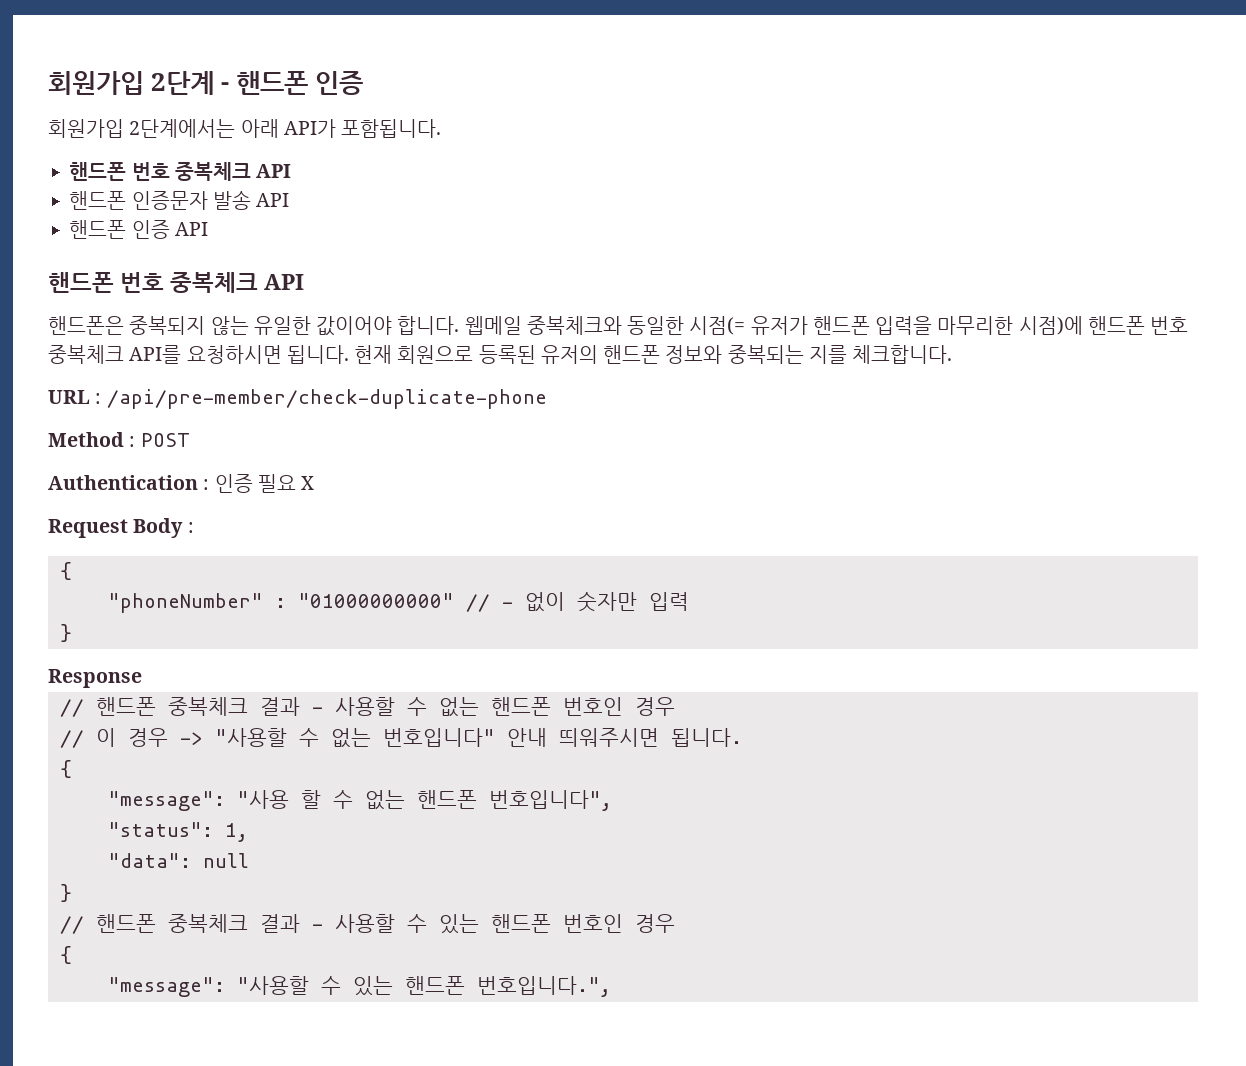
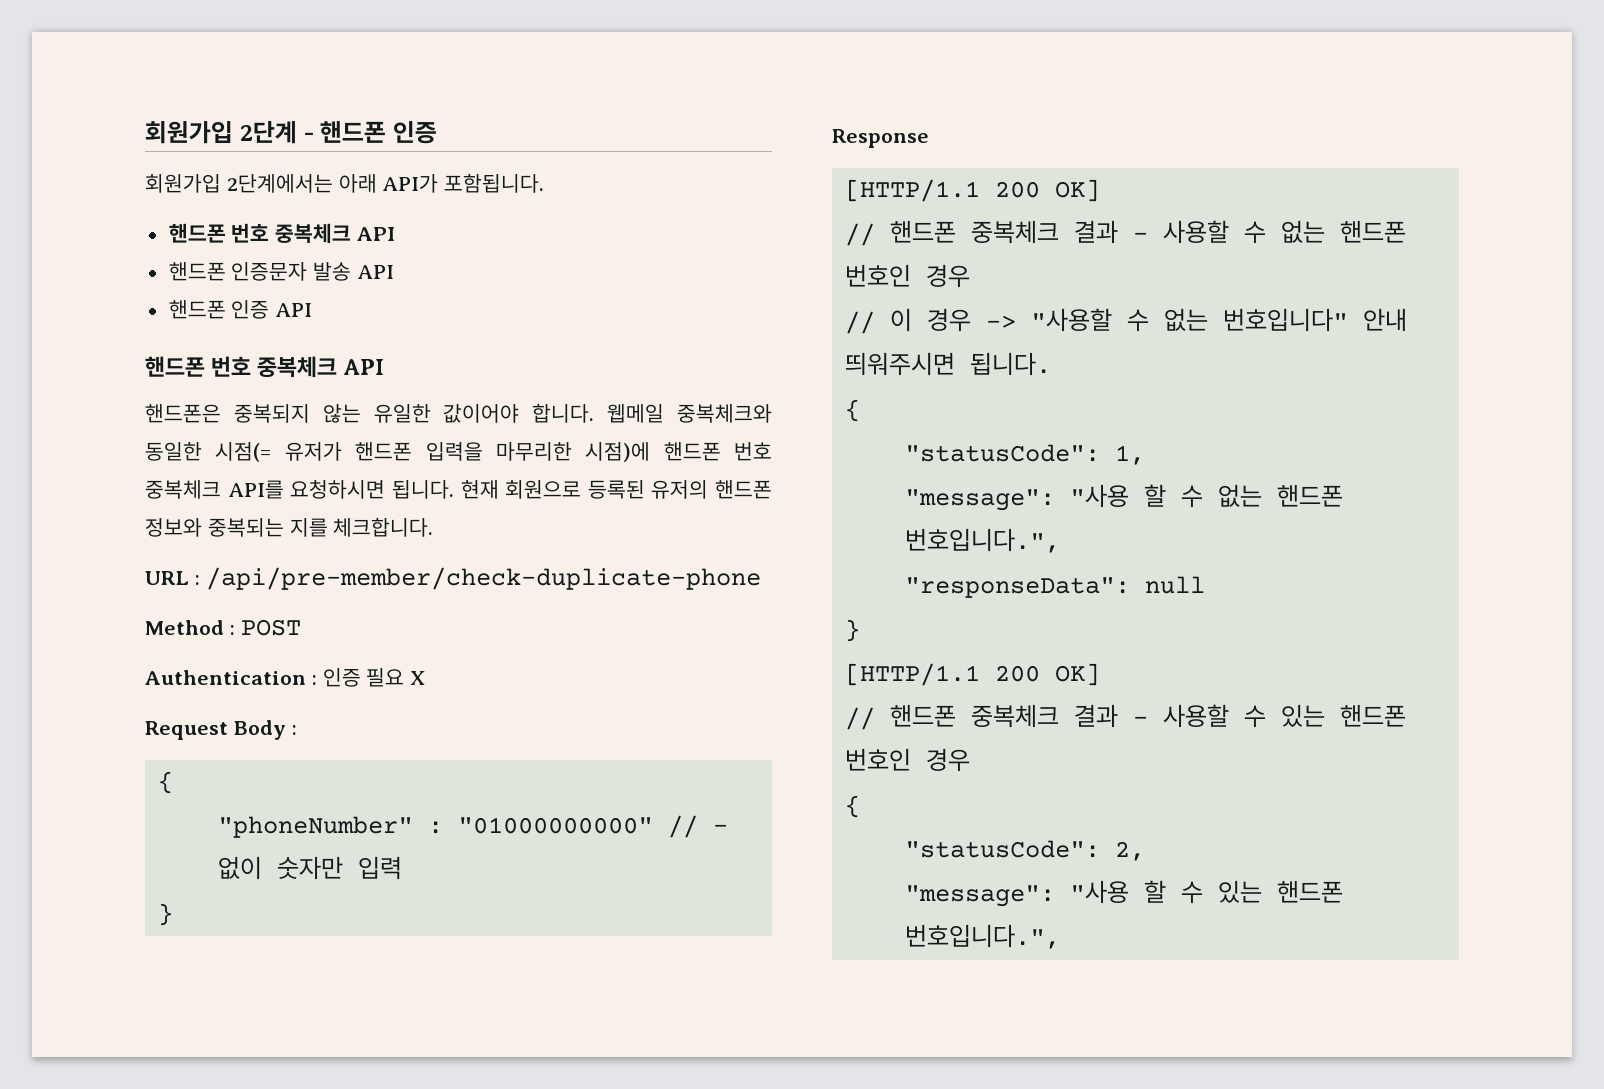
  Response
+ [HTTP/1.1 200 OK]
+ "statusCode": 1,
- "message": "사용 할 수 없는 핸드폰 번호입니다",
- "status": 1,
- "data": null
+ "message": "사용 할 수 없는 핸드폰 번호입니다.",
+ "responseData": null
  }
+ [HTTP/1.1 200 OK]
- "message": "사용할 수 있는 핸드폰 번호입니다.",
+ "statusCode": 2,
+ "message": "사용 할 수 있는 핸드폰 번호입니다.",

